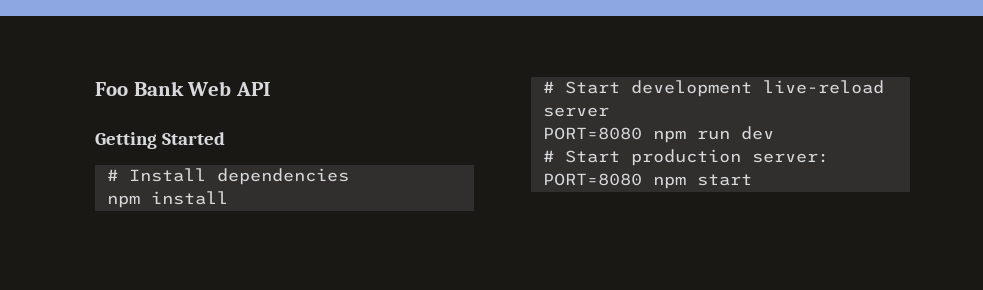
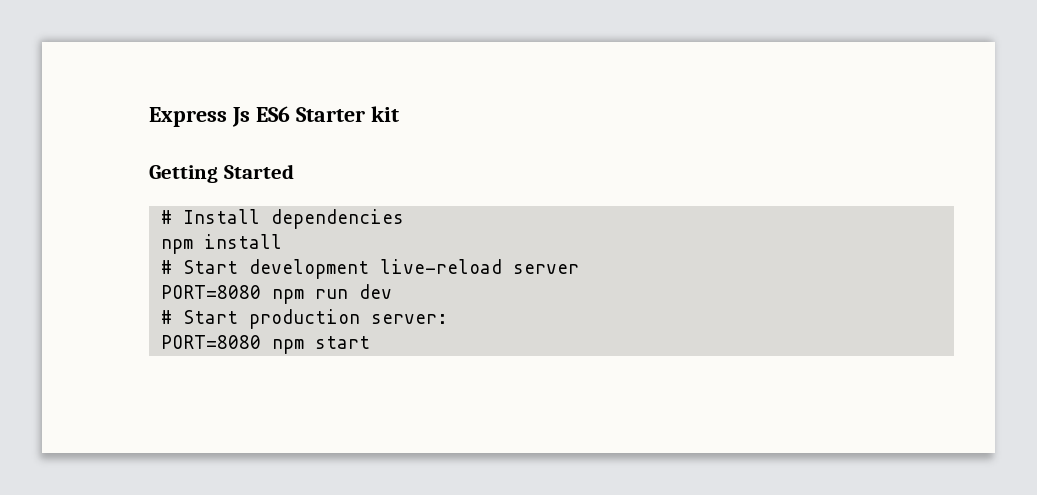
- Foo Bank Web API
+ Express Js ES6 Starter kit

